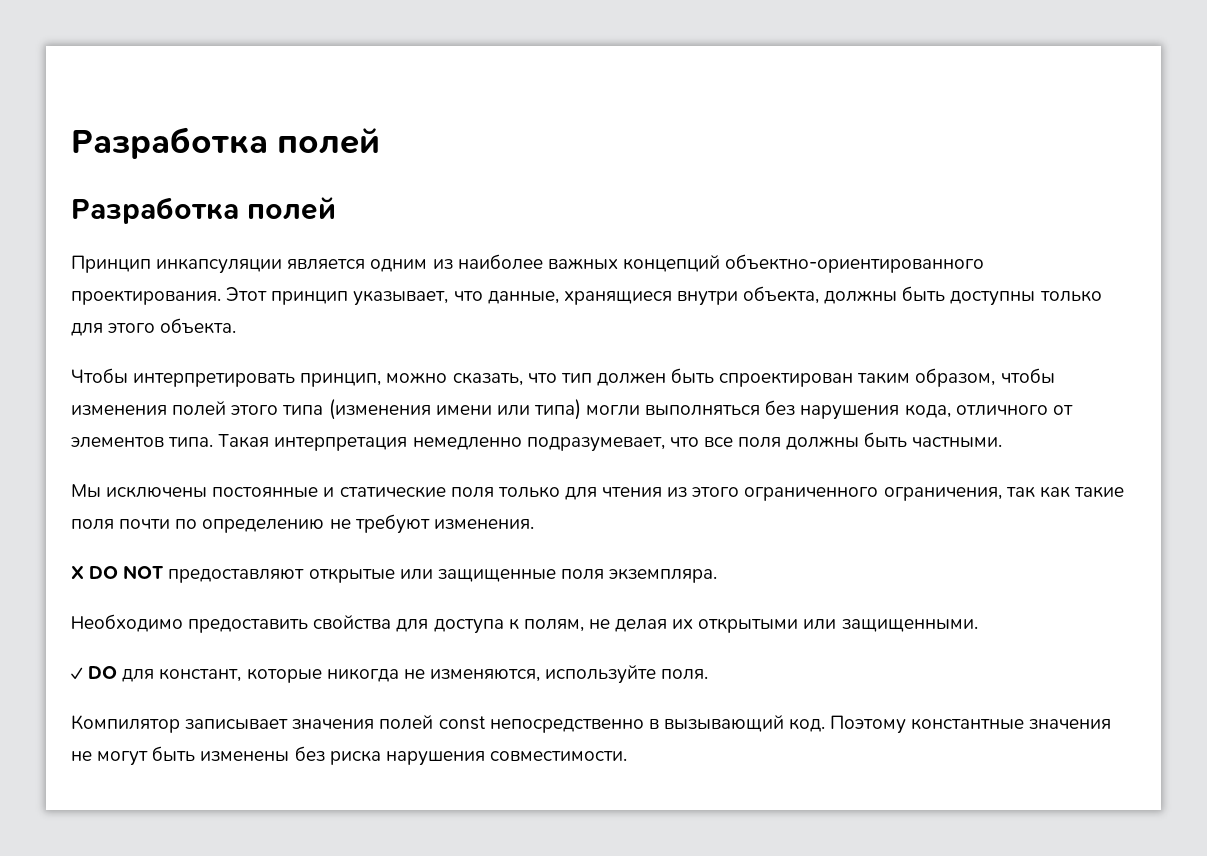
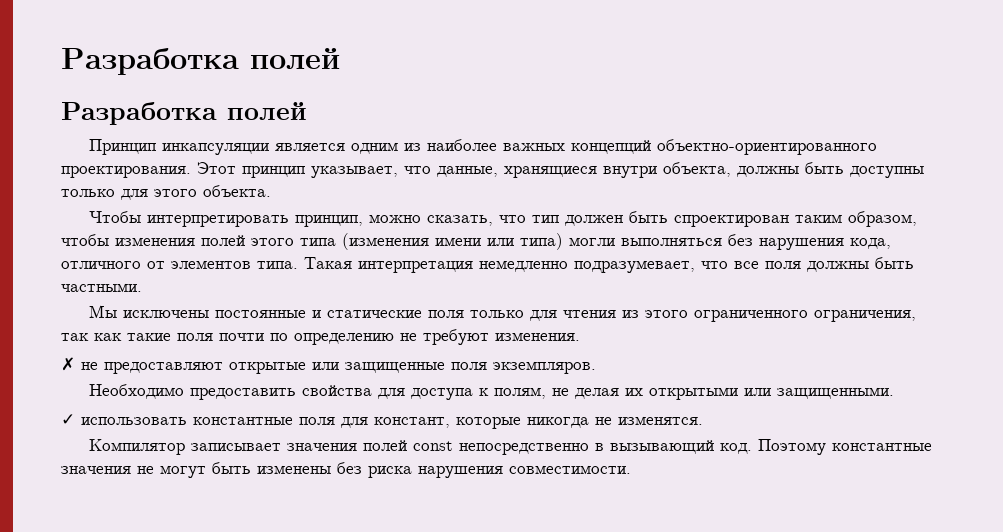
- X DO NOT предоставляют открытые или защищенные поля экземпляра.
+ ✗ не предоставляют открытые или защищенные поля экземпляров.
- ✓ DO для констант, которые никогда не изменяются, используйте поля.
+ ✓ использовать константные поля для констант, которые никогда не изменятся.

